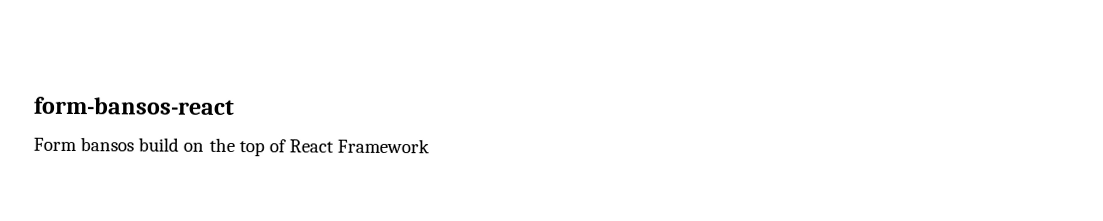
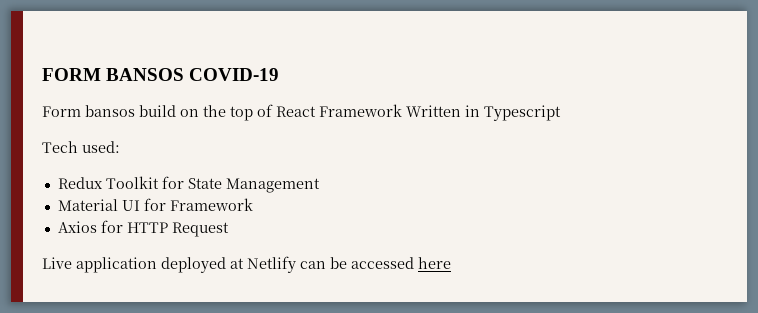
- form-bansos-react
+ FORM BANSOS COVID-19
- Form bansos build on the top of React Framework
+ Form bansos build on the top of React Framework Written in Typescript
+ Tech used:
+ Redux Toolkit for State Management
+ Material UI for Framework
+ Axios for HTTP Request
+ Live application deployed at Netlify can be accessed here

